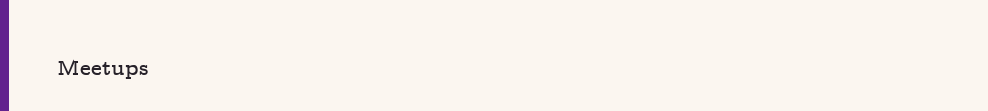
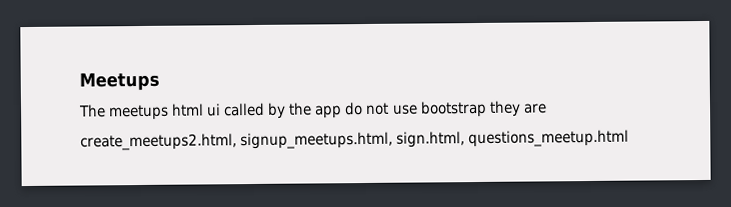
+ The meetups html ui called by the app do not use bootstrap they are
+ create_meetups2.html, signup_meetups.html, sign.html, questions_meetup.html

